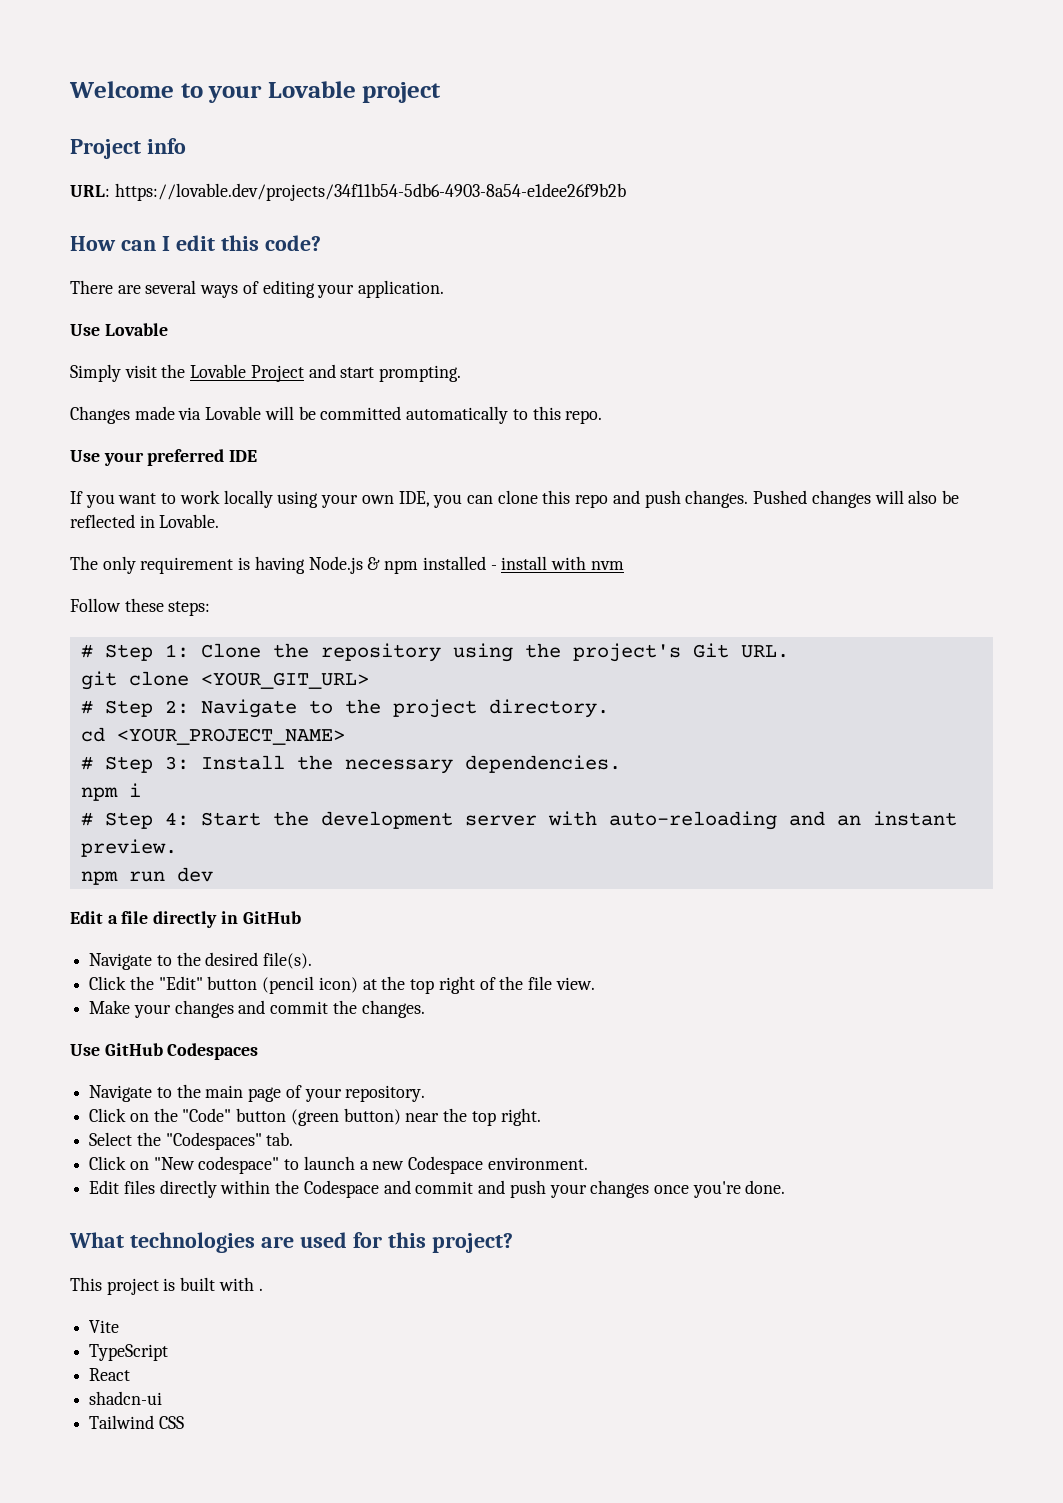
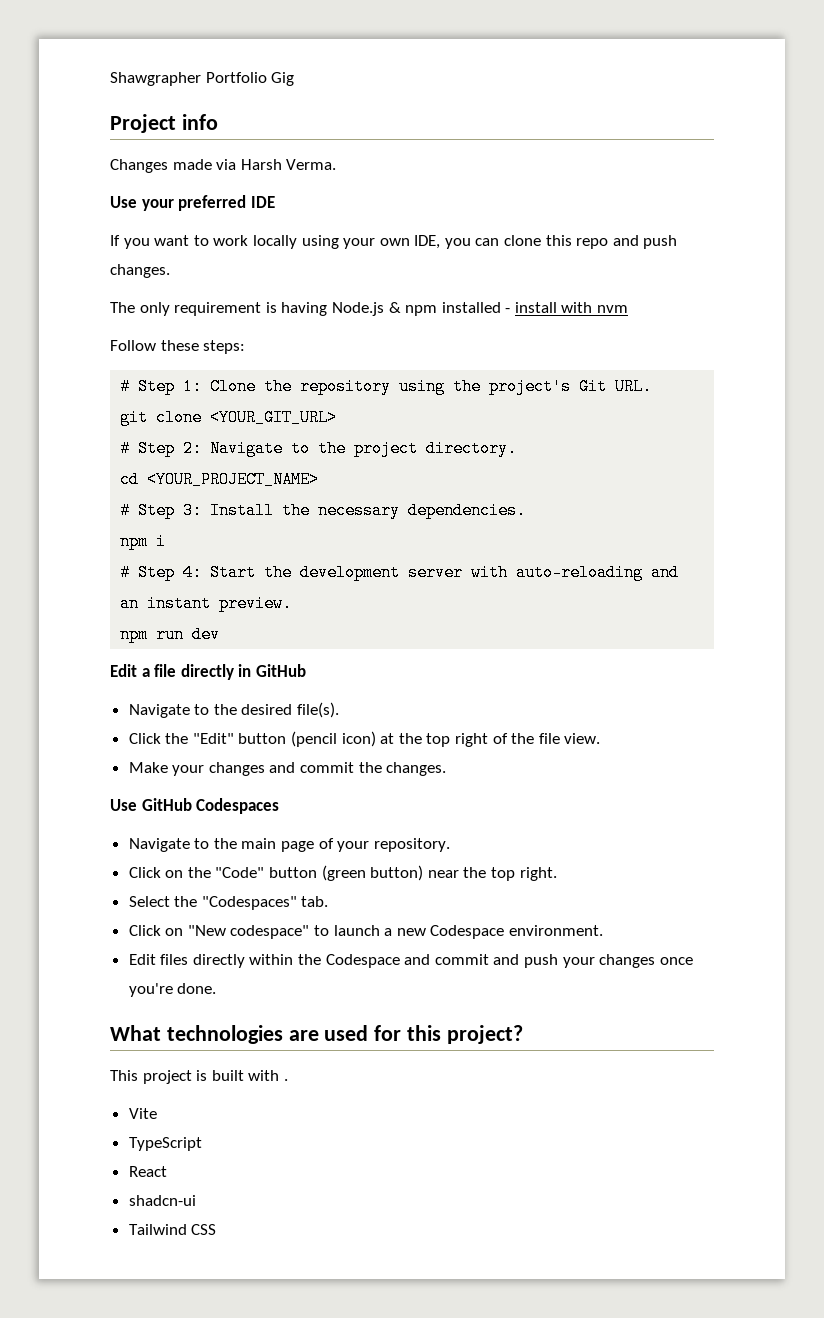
- Welcome to your Lovable project
+ Shawgrapher Portfolio Gig
  Project info
- URL: https://lovable.dev/projects/34f11b54-5db6-4903-8a54-e1dee26f9b2b
- How can I edit this code?
- There are several ways of editing your application.
- Use Lovable
- Simply visit the Lovable Project and start prompting.
- Changes made via Lovable will be committed automatically to this repo.
+ Changes made via Harsh Verma.
- Pushed changes will also be reflected in Lovable.

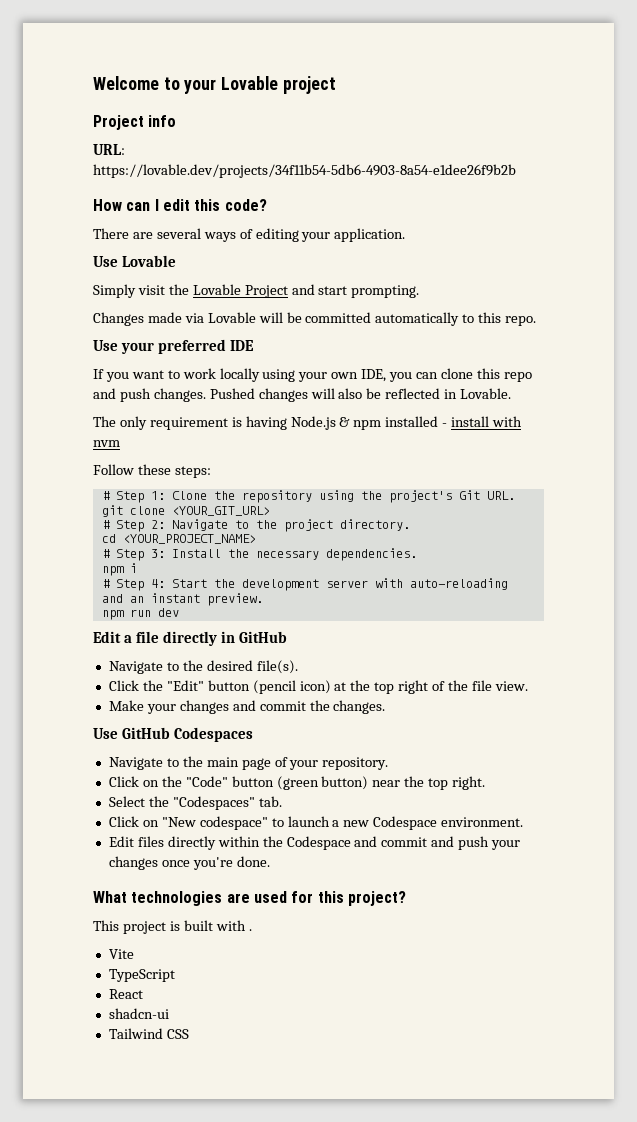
- Shawgrapher Portfolio Gig
+ Welcome to your Lovable project
  Project info
- Changes made via Harsh Verma.
+ URL: https://lovable.dev/projects/34f11b54-5db6-4903-8a54-e1dee26f9b2b
+ How can I edit this code?
+ There are several ways of editing your application.
+ Use Lovable
+ Simply visit the Lovable Project and start prompting.
+ Changes made via Lovable will be committed automatically to this repo.
+ Pushed changes will also be reflected in Lovable.

